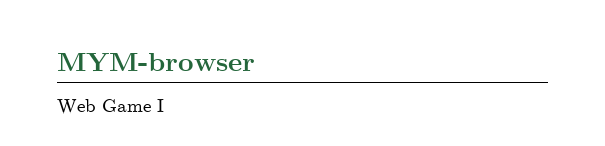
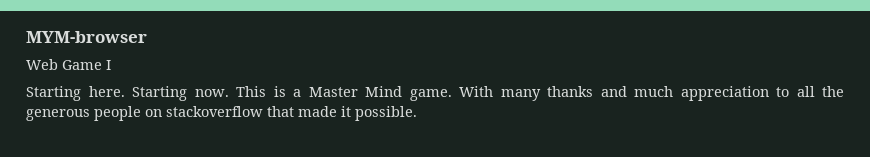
+ Starting here. Starting now. This is a Master Mind game. With many thanks and much appreciation to all the generous people on stackoverflow that made it possible.

